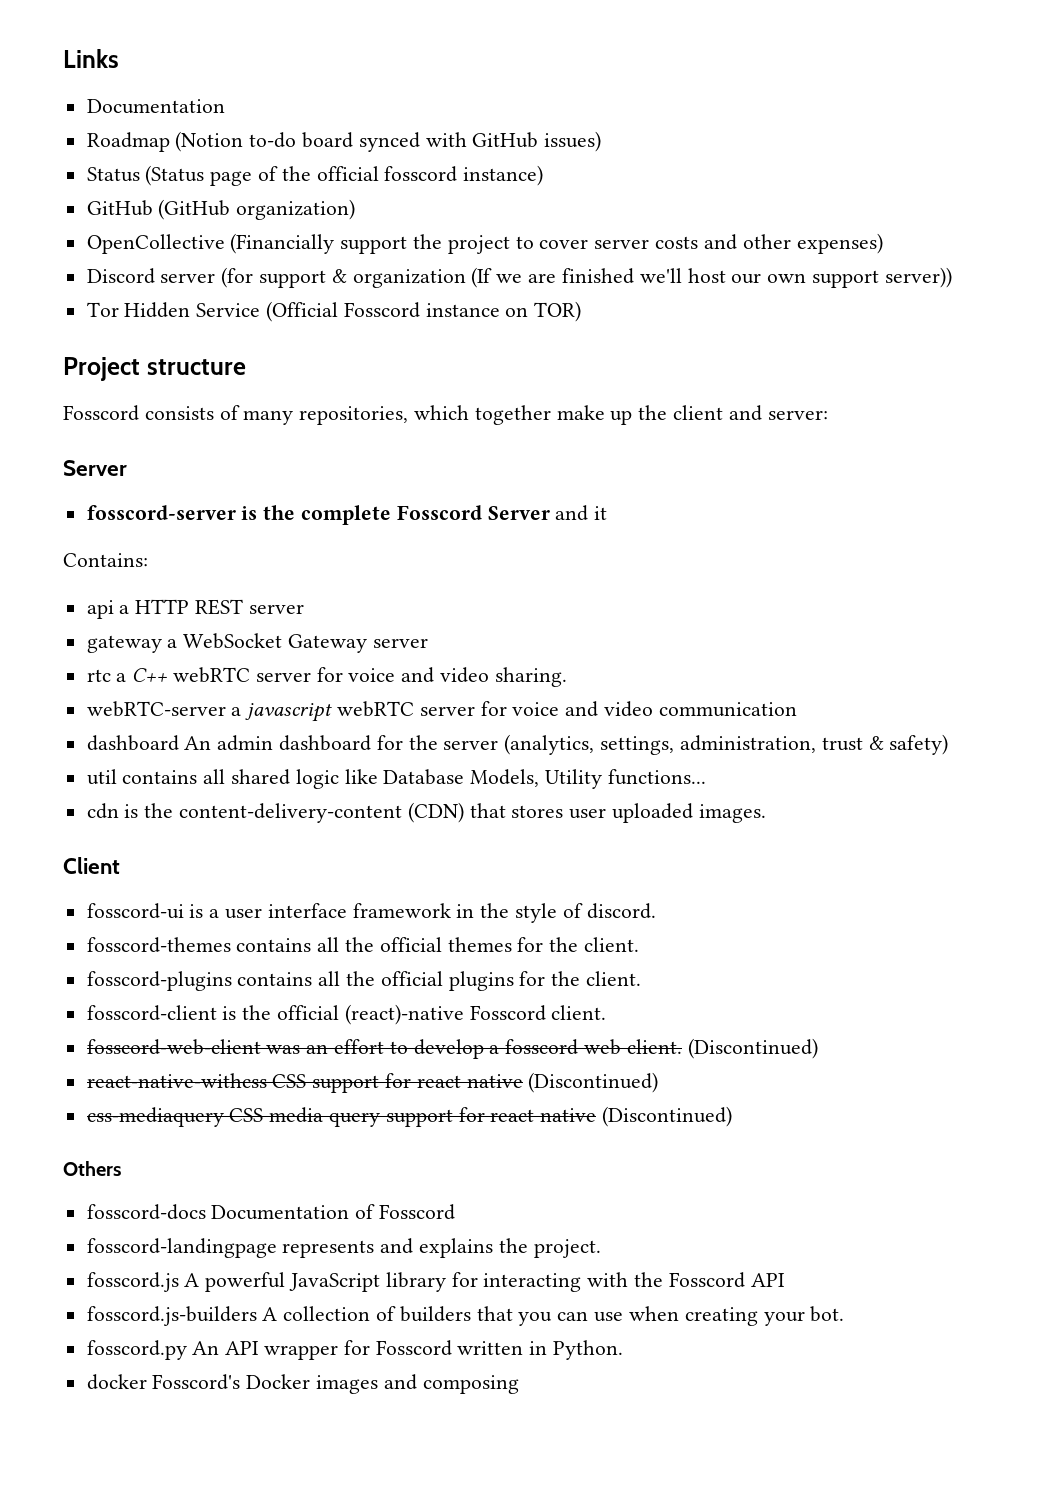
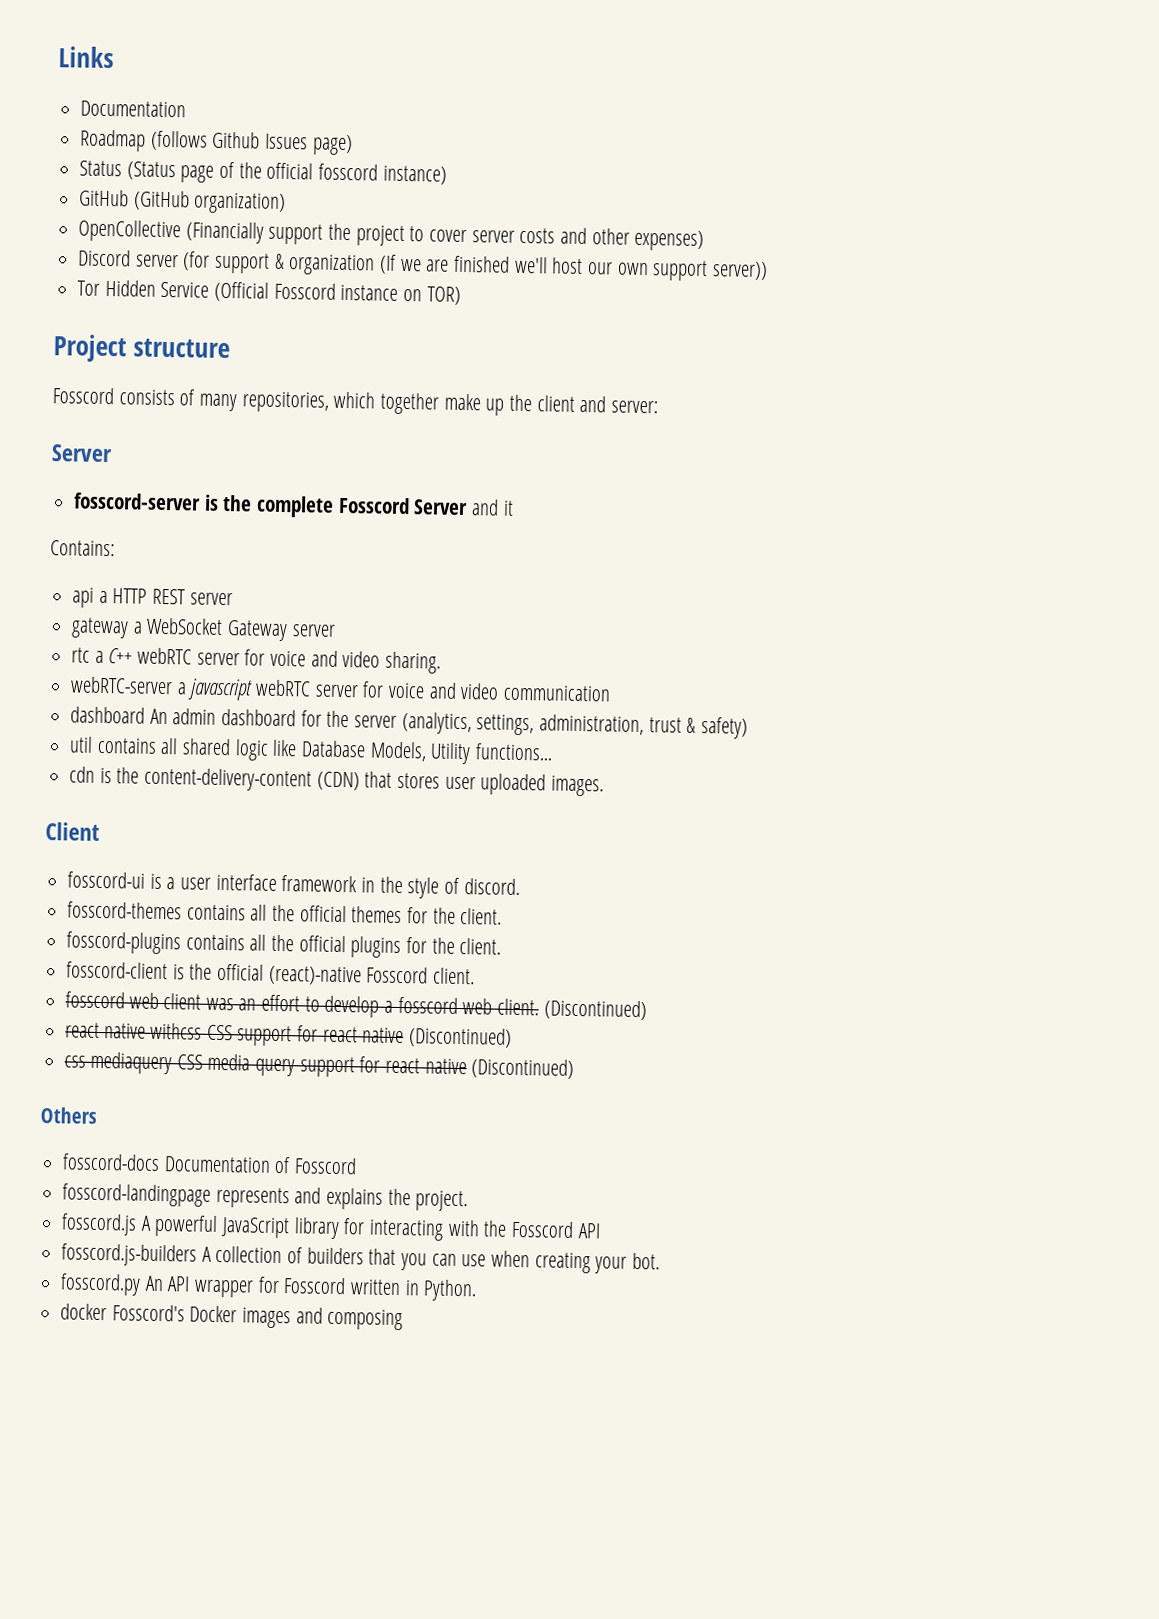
- Roadmap (Notion to-do board synced with GitHub issues)
+ Roadmap (follows Github Issues page)

